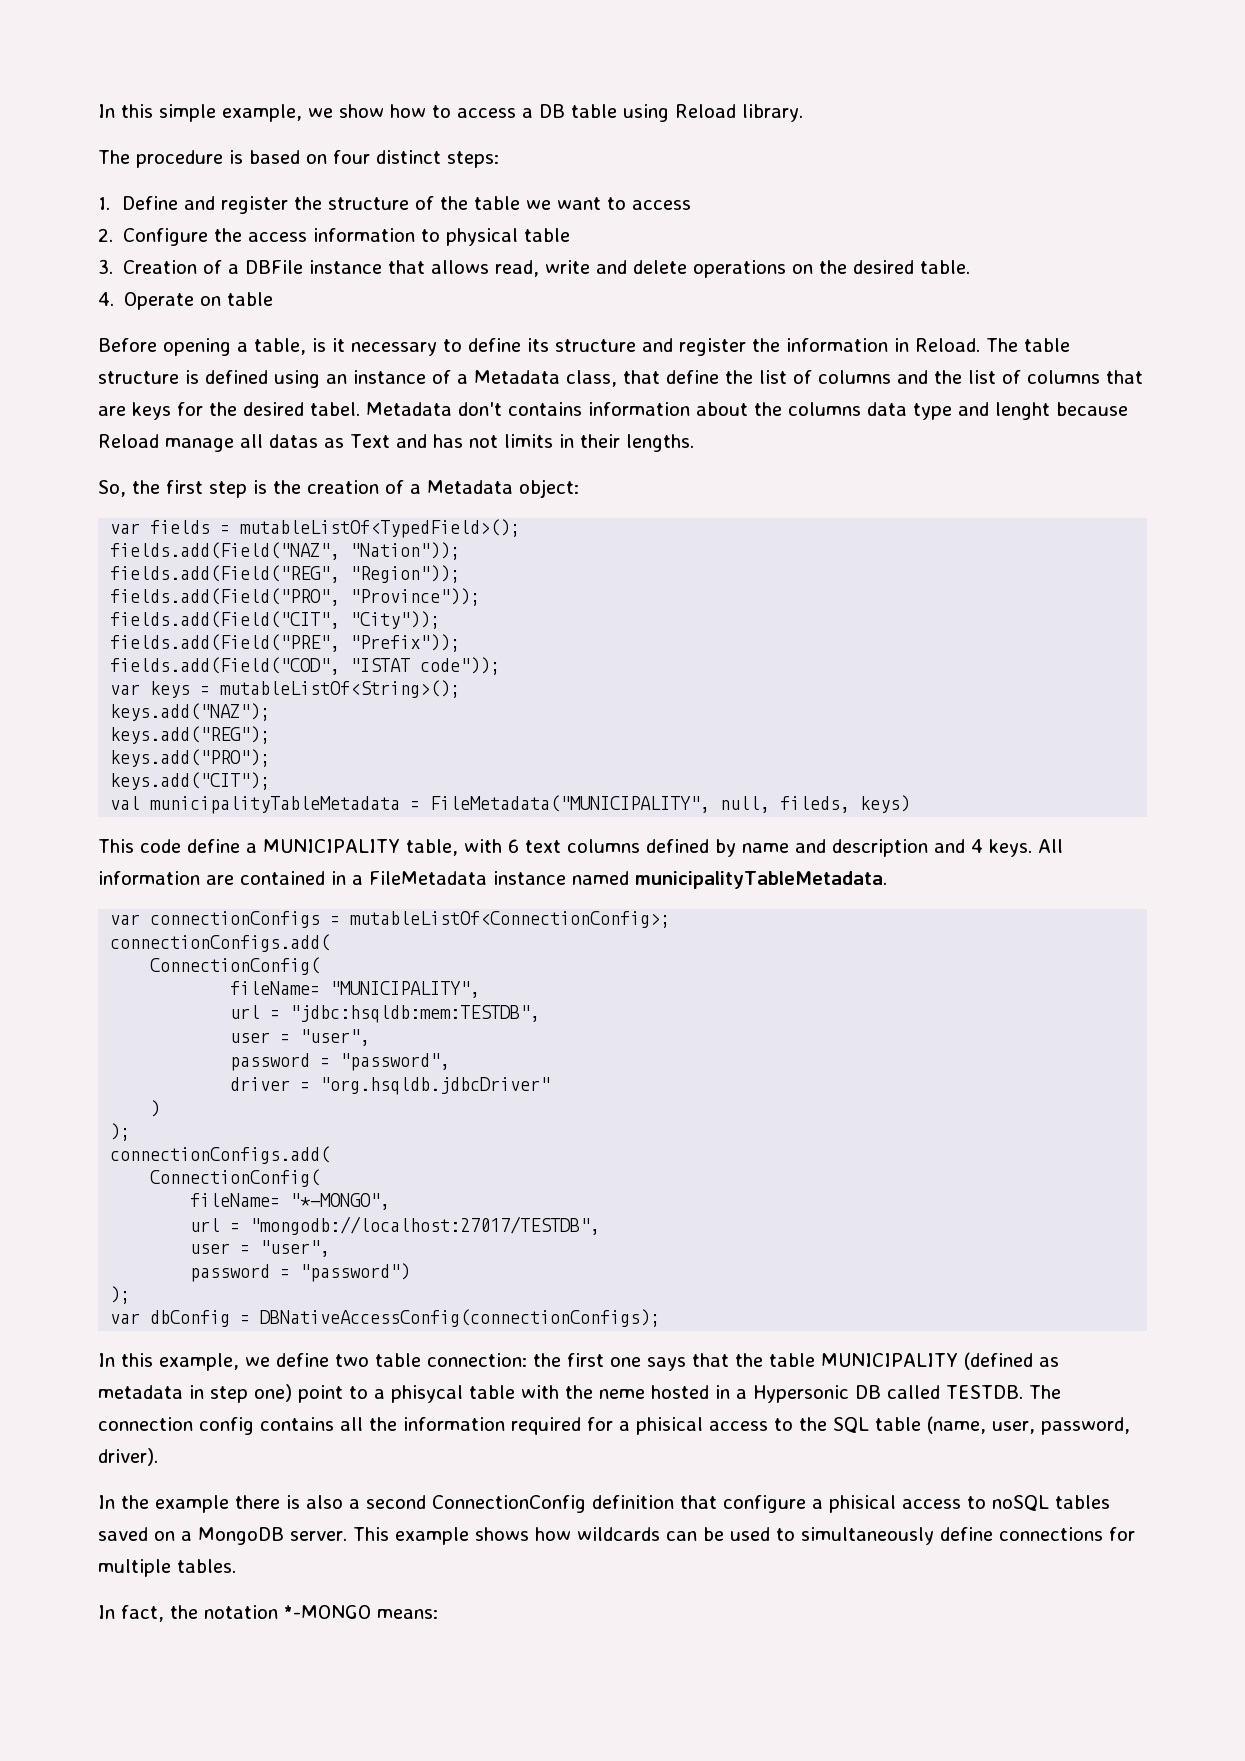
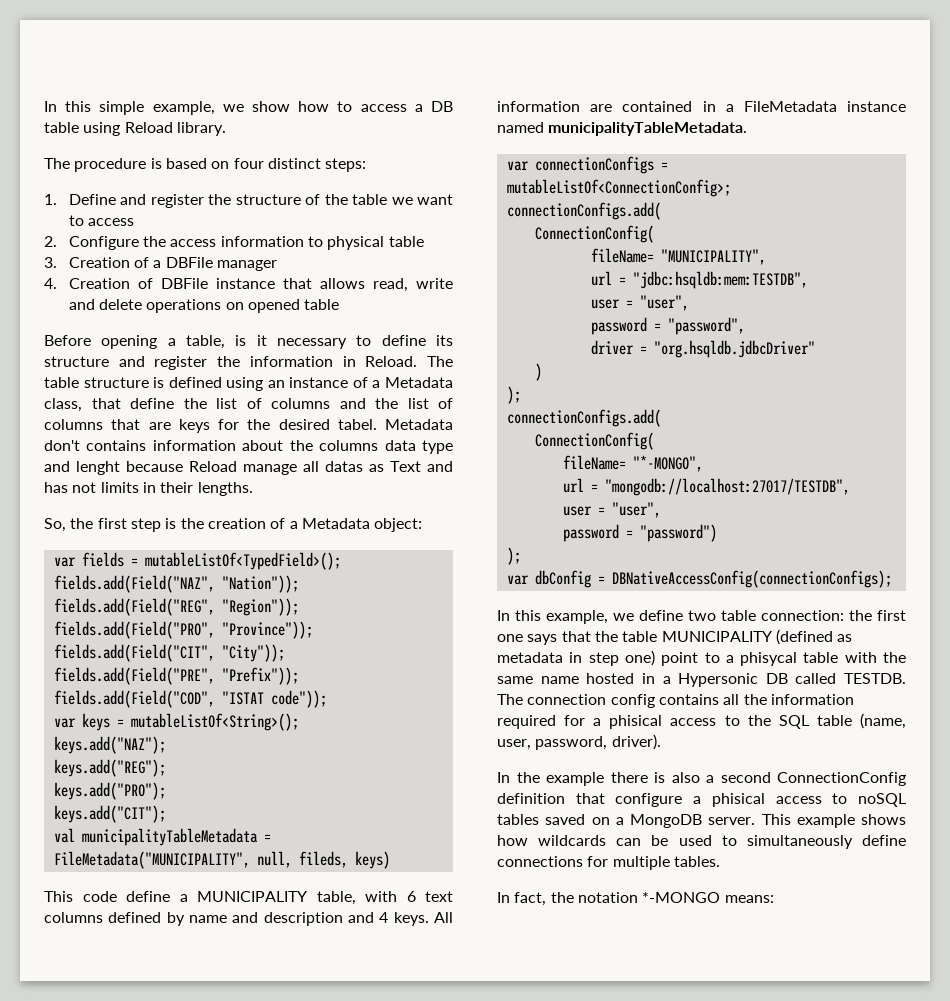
- 3. Creation of a DBFile instance that allows read, write and delete operations on the desired table.
- 4. Operate on table
+ 3. Creation of a DBFile manager
+ 4. Creation of DBFile instance that allows read, write and delete operations on opened table
- In this example, we define two table connection: the first one says that the table MUNICIPALITY (defined as metadata in step one) point to a phisycal table with the neme hosted in a Hypersonic DB called TESTDB.
+ In this example, we define two table connection: the first one says that the table MUNICIPALITY (defined as metadata in step one) point to a phisycal table with the same name hosted in a Hypersonic DB called TESTDB.

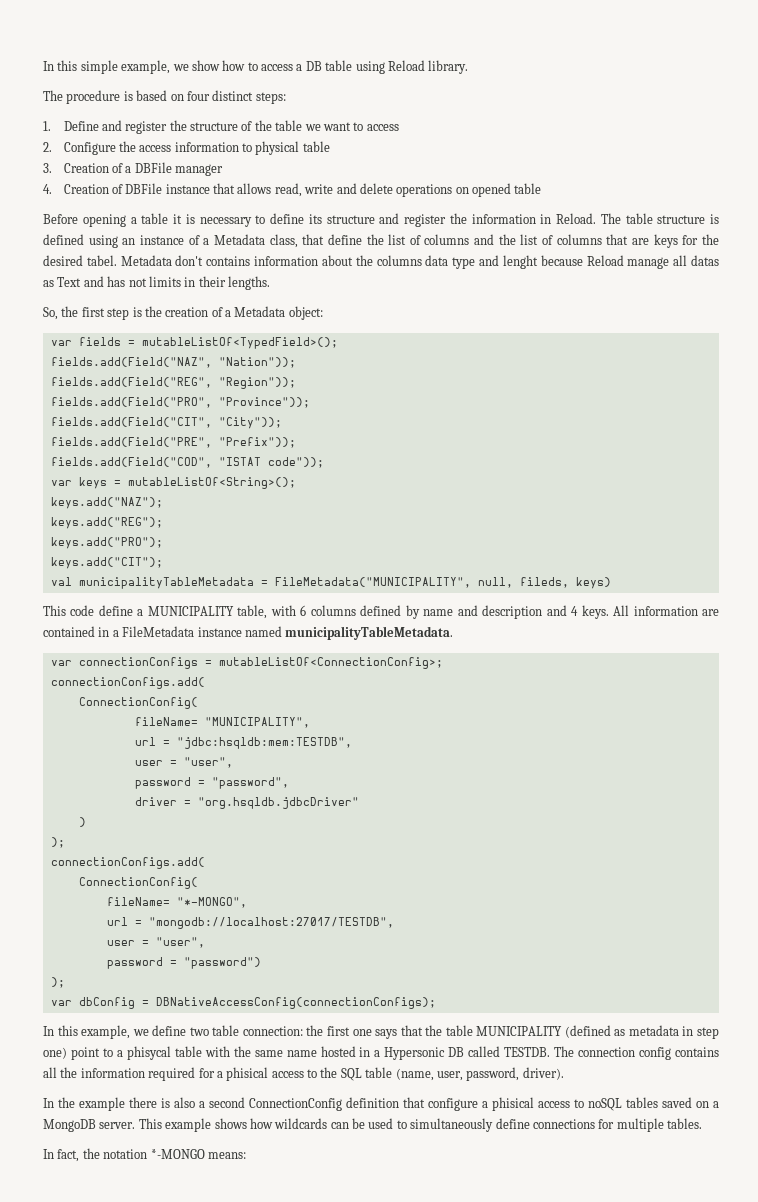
- Before opening a table, is it necessary to define its structure and register the information in Reload.
+ Before opening a table it is necessary to define its structure and register the information in Reload.
- This code define a MUNICIPALITY table, with 6 text columns defined by name and description and 4 keys.
+ This code define a MUNICIPALITY table, with 6 columns defined by name and description and 4 keys.

